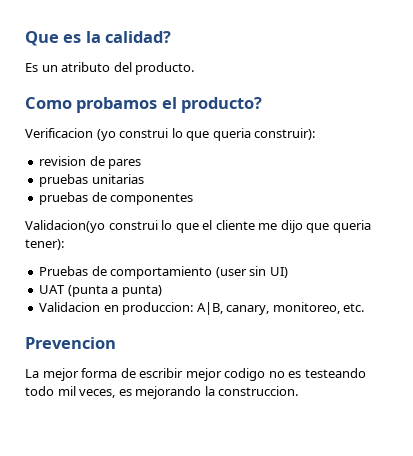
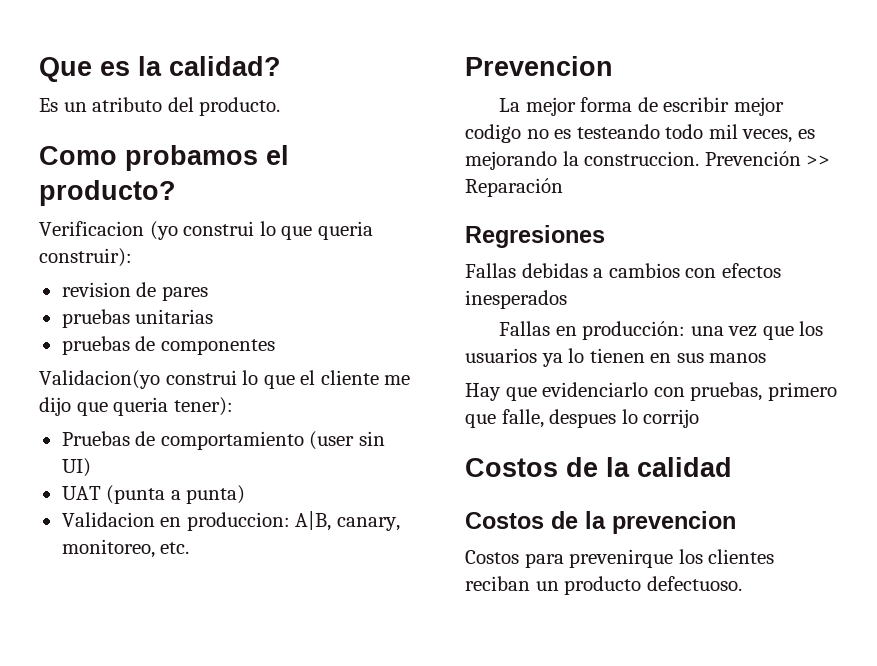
+ Prevención >> Reparación
+ Regresiones
+ Fallas debidas a cambios con efectos inesperados
+ Fallas en producción: una vez que los usuarios ya lo tienen en sus manos
+ Hay que evidenciarlo con pruebas, primero que falle, despues lo corrijo
+ Costos de la calidad
+ Costos de la prevencion
+ Costos para prevenirque los clientes reciban un producto defectuoso.

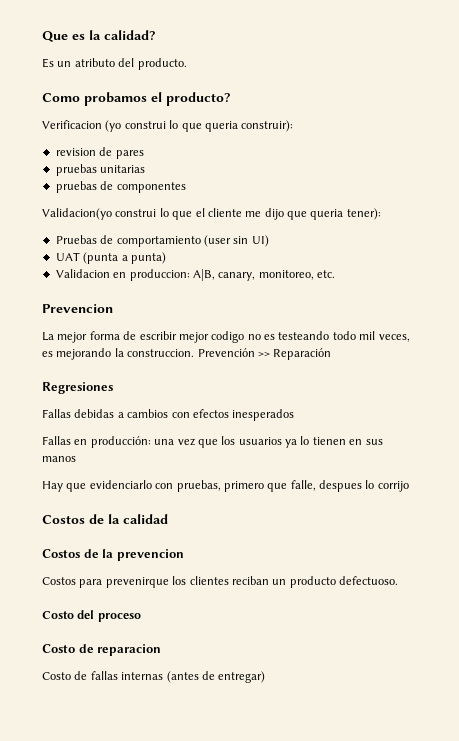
+ Costo del proceso
+ Costo de reparacion
+ Costo de fallas internas (antes de entregar)

